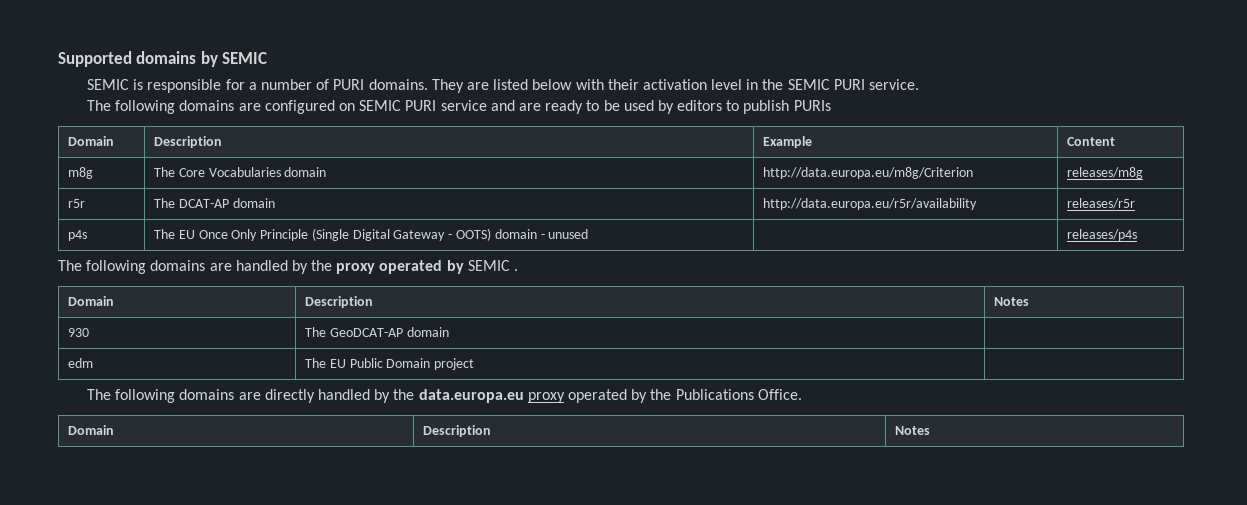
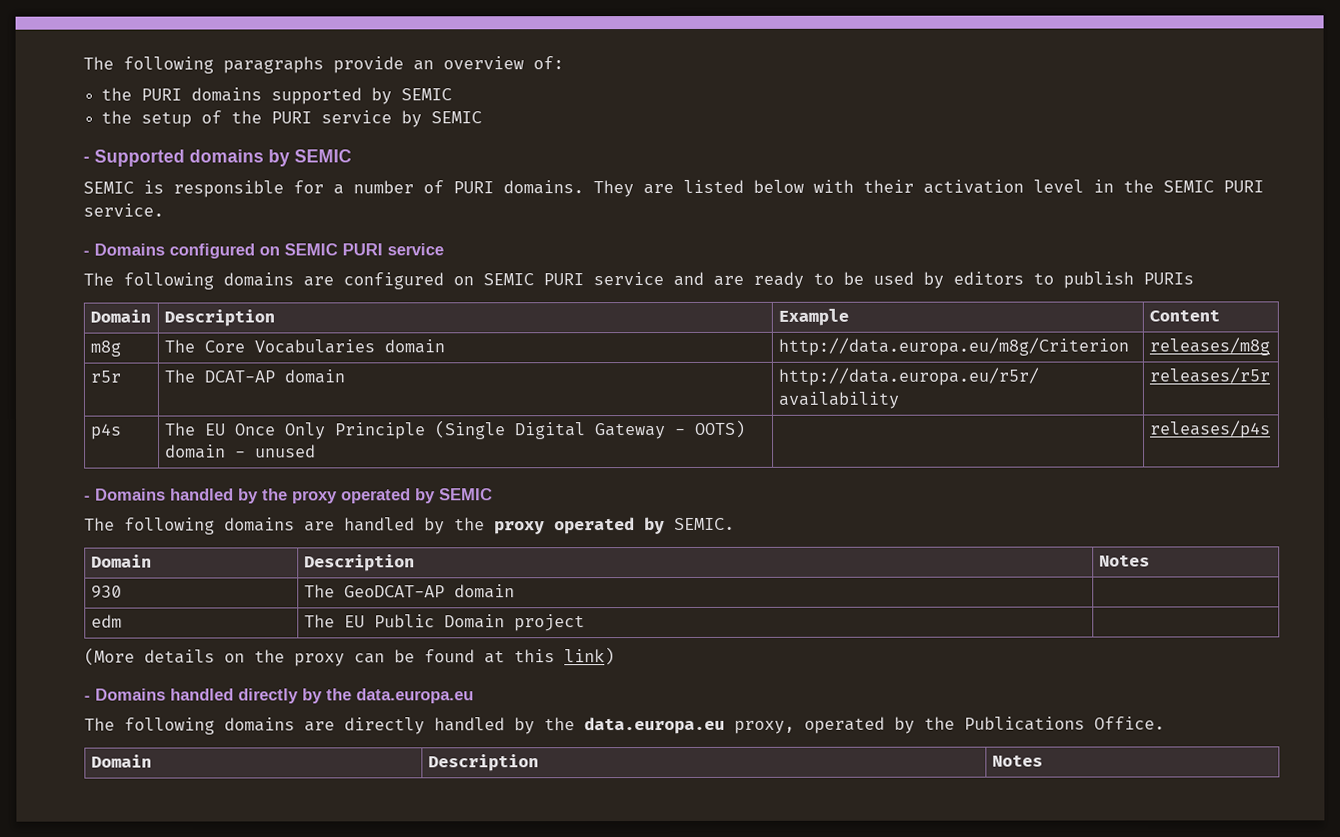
- Supported domains by SEMIC
+ The following paragraphs provide an overview of:
+ the PURI domains supported by SEMIC
+ the setup of the PURI service by SEMIC
+ - Supported domains by SEMIC
+ - Domains configured on SEMIC PURI service
+ - Domains handled by the proxy operated by SEMIC
- The following domains are handled by the proxy operated by SEMIC .
+ The following domains are handled by the proxy operated by SEMIC.
+ (More details on the proxy can be found at this link)
+ - Domains handled directly by the data.europa.eu
- The following domains are directly handled by the data.europa.eu proxy operated by the Publications Office.
+ The following domains are directly handled by the data.europa.eu proxy, operated by the Publications Office.

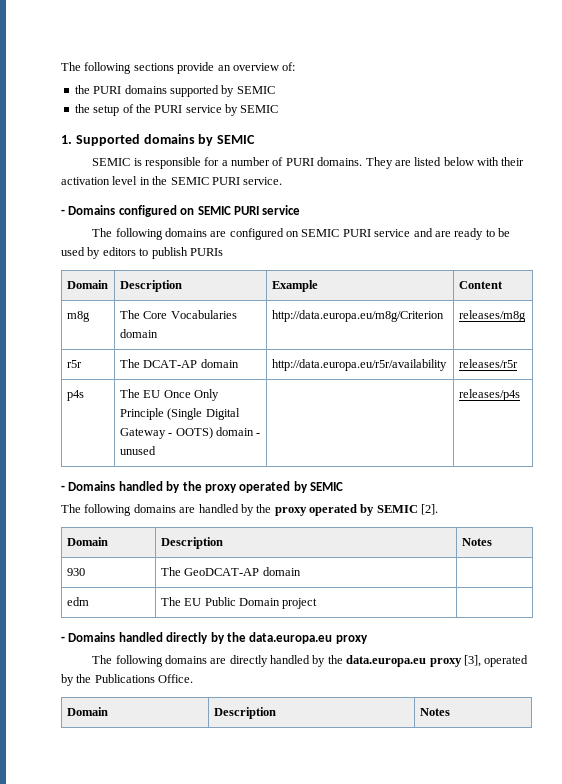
- The following paragraphs provide an overview of:
+ The following sections provide an overview of:
- - Supported domains by SEMIC
+ 1. Supported domains by SEMIC
- The following domains are handled by the proxy operated by SEMIC.
+ The following domains are handled by the proxy operated by SEMIC [2].
- (More details on the proxy can be found at this link)
- - Domains handled directly by the data.europa.eu
+ - Domains handled directly by the data.europa.eu proxy
- The following domains are directly handled by the data.europa.eu proxy, operated by the Publications Office.
+ The following domains are directly handled by the data.europa.eu proxy [3], operated by the Publications Office.

